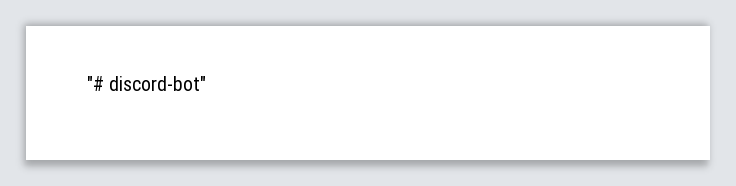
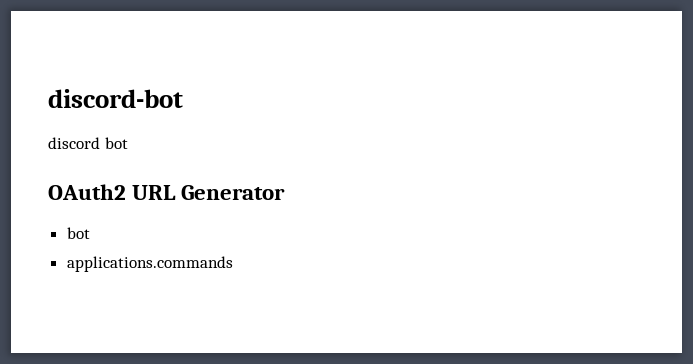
- "# discord-bot"
+ discord-bot
+ discord bot
+ OAuth2 URL Generator
+ bot
+ applications.commands

